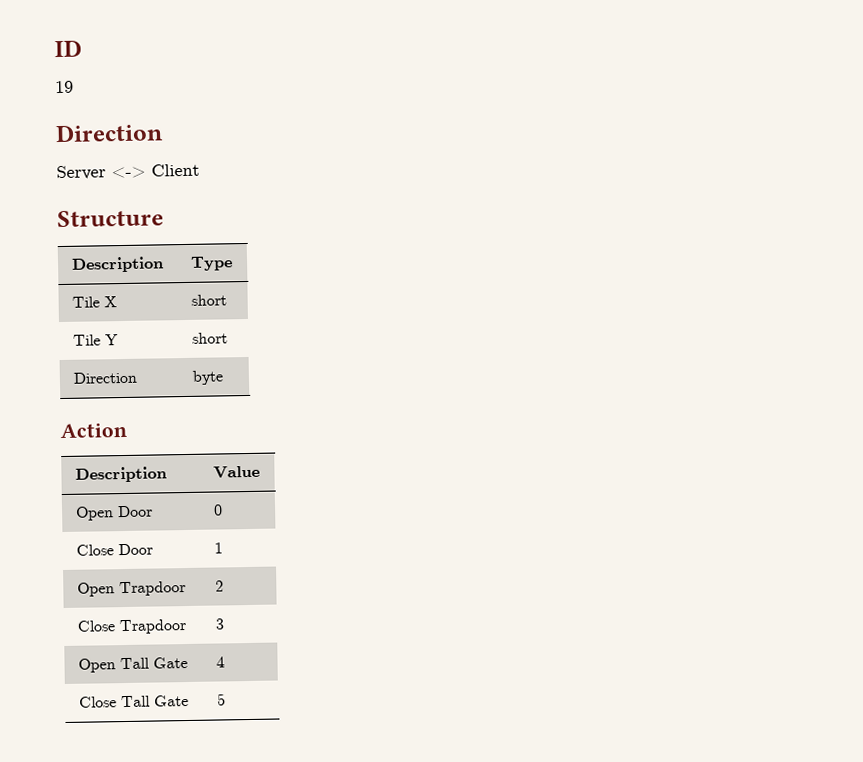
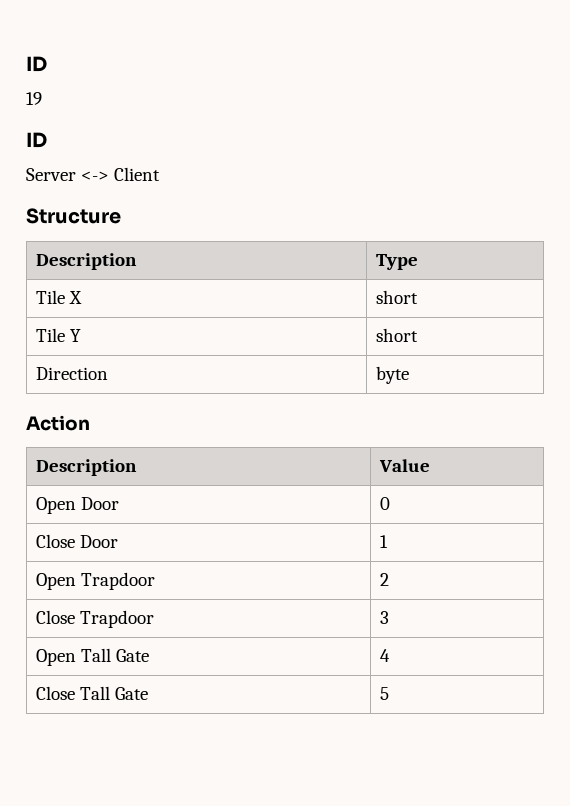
  19
- Direction
+ ID

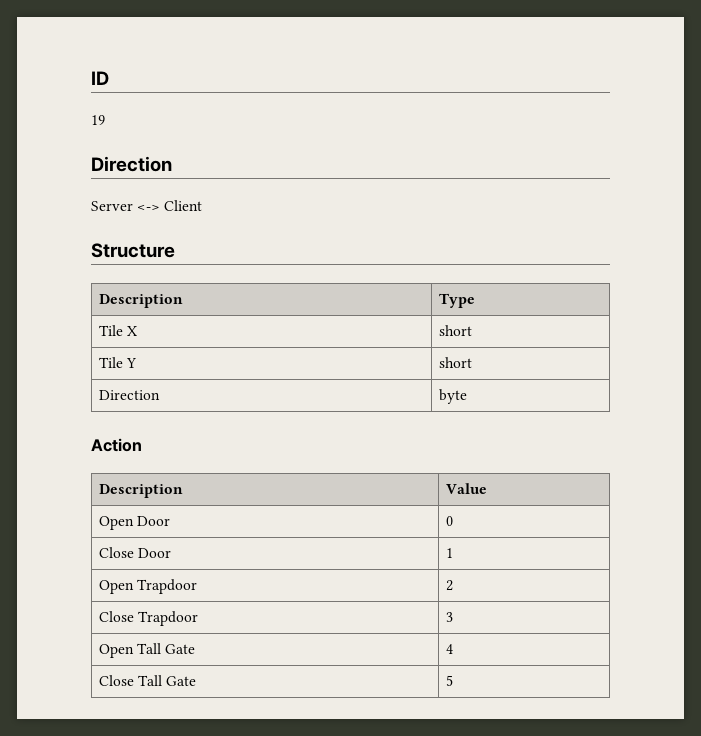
  19
- ID
+ Direction

